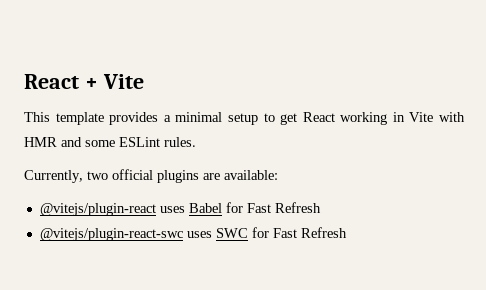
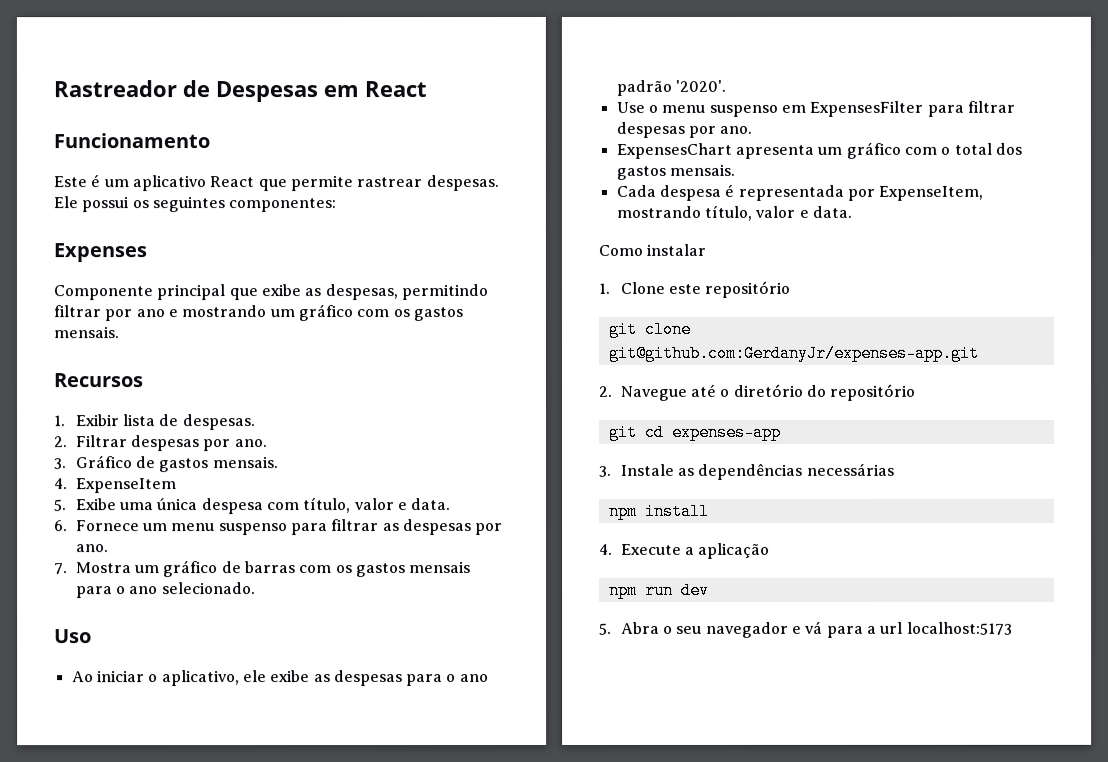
- React + Vite
- This template provides a minimal setup to get React working in Vite with HMR and some ESLint rules.
- Currently, two official plugins are available:
- @vitejs/plugin-react uses Babel for Fast Refresh
- @vitejs/plugin-react-swc uses SWC for Fast Refresh
+ Rastreador de Despesas em React
+ Funcionamento
+ Este é um aplicativo React que permite rastrear despesas. Ele possui os seguintes componentes:
+ Expenses
+ Componente principal que exibe as despesas, permitindo filtrar por ano e mostrando um gráfico com os gastos mensais.
+ Recursos
+ 1. Exibir lista de despesas.
+ 2. Filtrar despesas por ano.
+ 3. Gráfico de gastos mensais.
+ 4. ExpenseItem
+ 5. Exibe uma única despesa com título, valor e data.
+ 6. Fornece um menu suspenso para filtrar as despesas por ano.
+ 7. Mostra um gráfico de barras com os gastos mensais para o ano selecionado.
+ Uso
+ Ao iniciar o aplicativo, ele exibe as despesas para o ano padrão '2020'.
+ Use o menu suspenso em ExpensesFilter para filtrar despesas por ano.
+ ExpensesChart apresenta um gráfico com o total dos gastos mensais.
+ Cada despesa é representada por ExpenseItem, mostrando título, valor e data.
+ Como instalar
+ 1. Clone este repositório
+ git clone git@github.com:GerdanyJr/expenses-app.git
+ 2. Navegue até o diretório do repositório
+ git cd expenses-app
+ 3. Instale as dependências necessárias
+ npm install
+ 4. Execute a aplicação
+ npm run dev
+ 5. Abra o seu navegador e vá para a url localhost:5173

